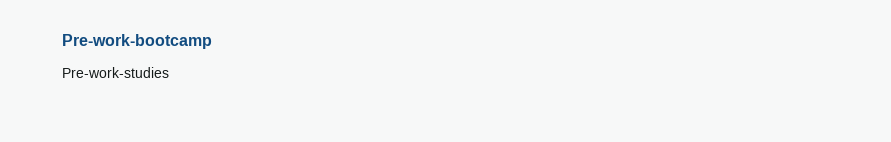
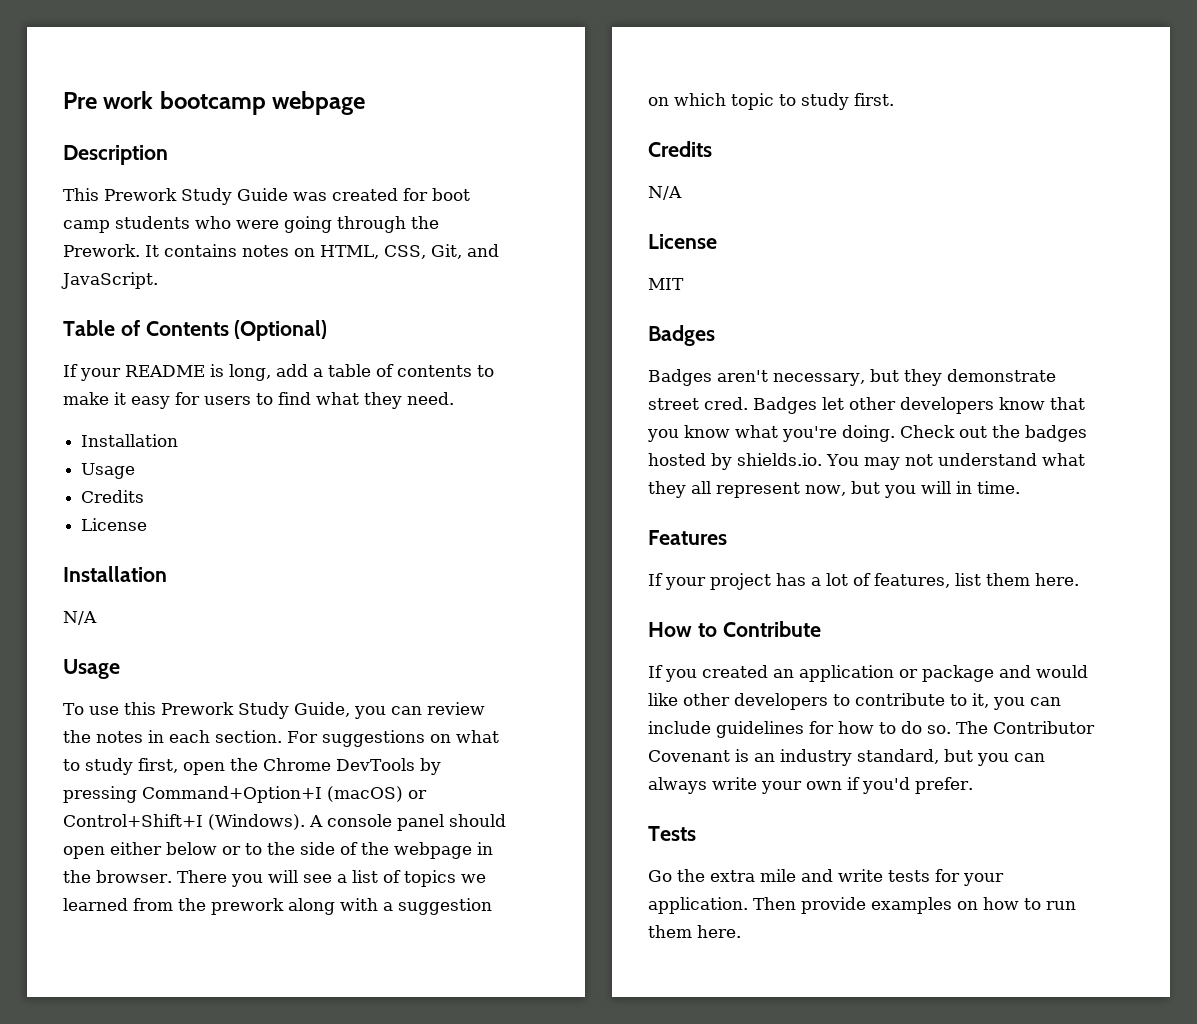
- Pre-work-bootcamp
- Pre-work-studies
+ Pre work bootcamp webpage
+ Description
+ This Prework Study Guide was created for boot camp students who were going through the Prework. It contains notes on HTML, CSS, Git, and JavaScript.
+ Table of Contents (Optional)
+ If your README is long, add a table of contents to make it easy for users to find what they need.
+ Installation
+ Usage
+ Credits
+ License
+ Installation
+ N/A
+ Usage
+ To use this Prework Study Guide, you can review the notes in each section. For suggestions on what to study first, open the Chrome DevTools by pressing Command+Option+I (macOS) or Control+Shift+I (Windows). A console panel should open either below or to the side of the webpage in the browser. There you will see a list of topics we learned from the prework along with a suggestion on which topic to study first.
+ Credits
+ N/A
+ License
+ MIT
+ Badges
+ Badges aren't necessary, but they demonstrate street cred. Badges let other developers know that you know what you're doing. Check out the badges hosted by shields.io. You may not understand what they all represent now, but you will in time.
+ Features
+ If your project has a lot of features, list them here.
+ How to Contribute
+ If you created an application or package and would like other developers to contribute to it, you can include guidelines for how to do so. The Contributor Covenant is an industry standard, but you can always write your own if you'd prefer.
+ Tests
+ Go the extra mile and write tests for your application. Then provide examples on how to run them here.

